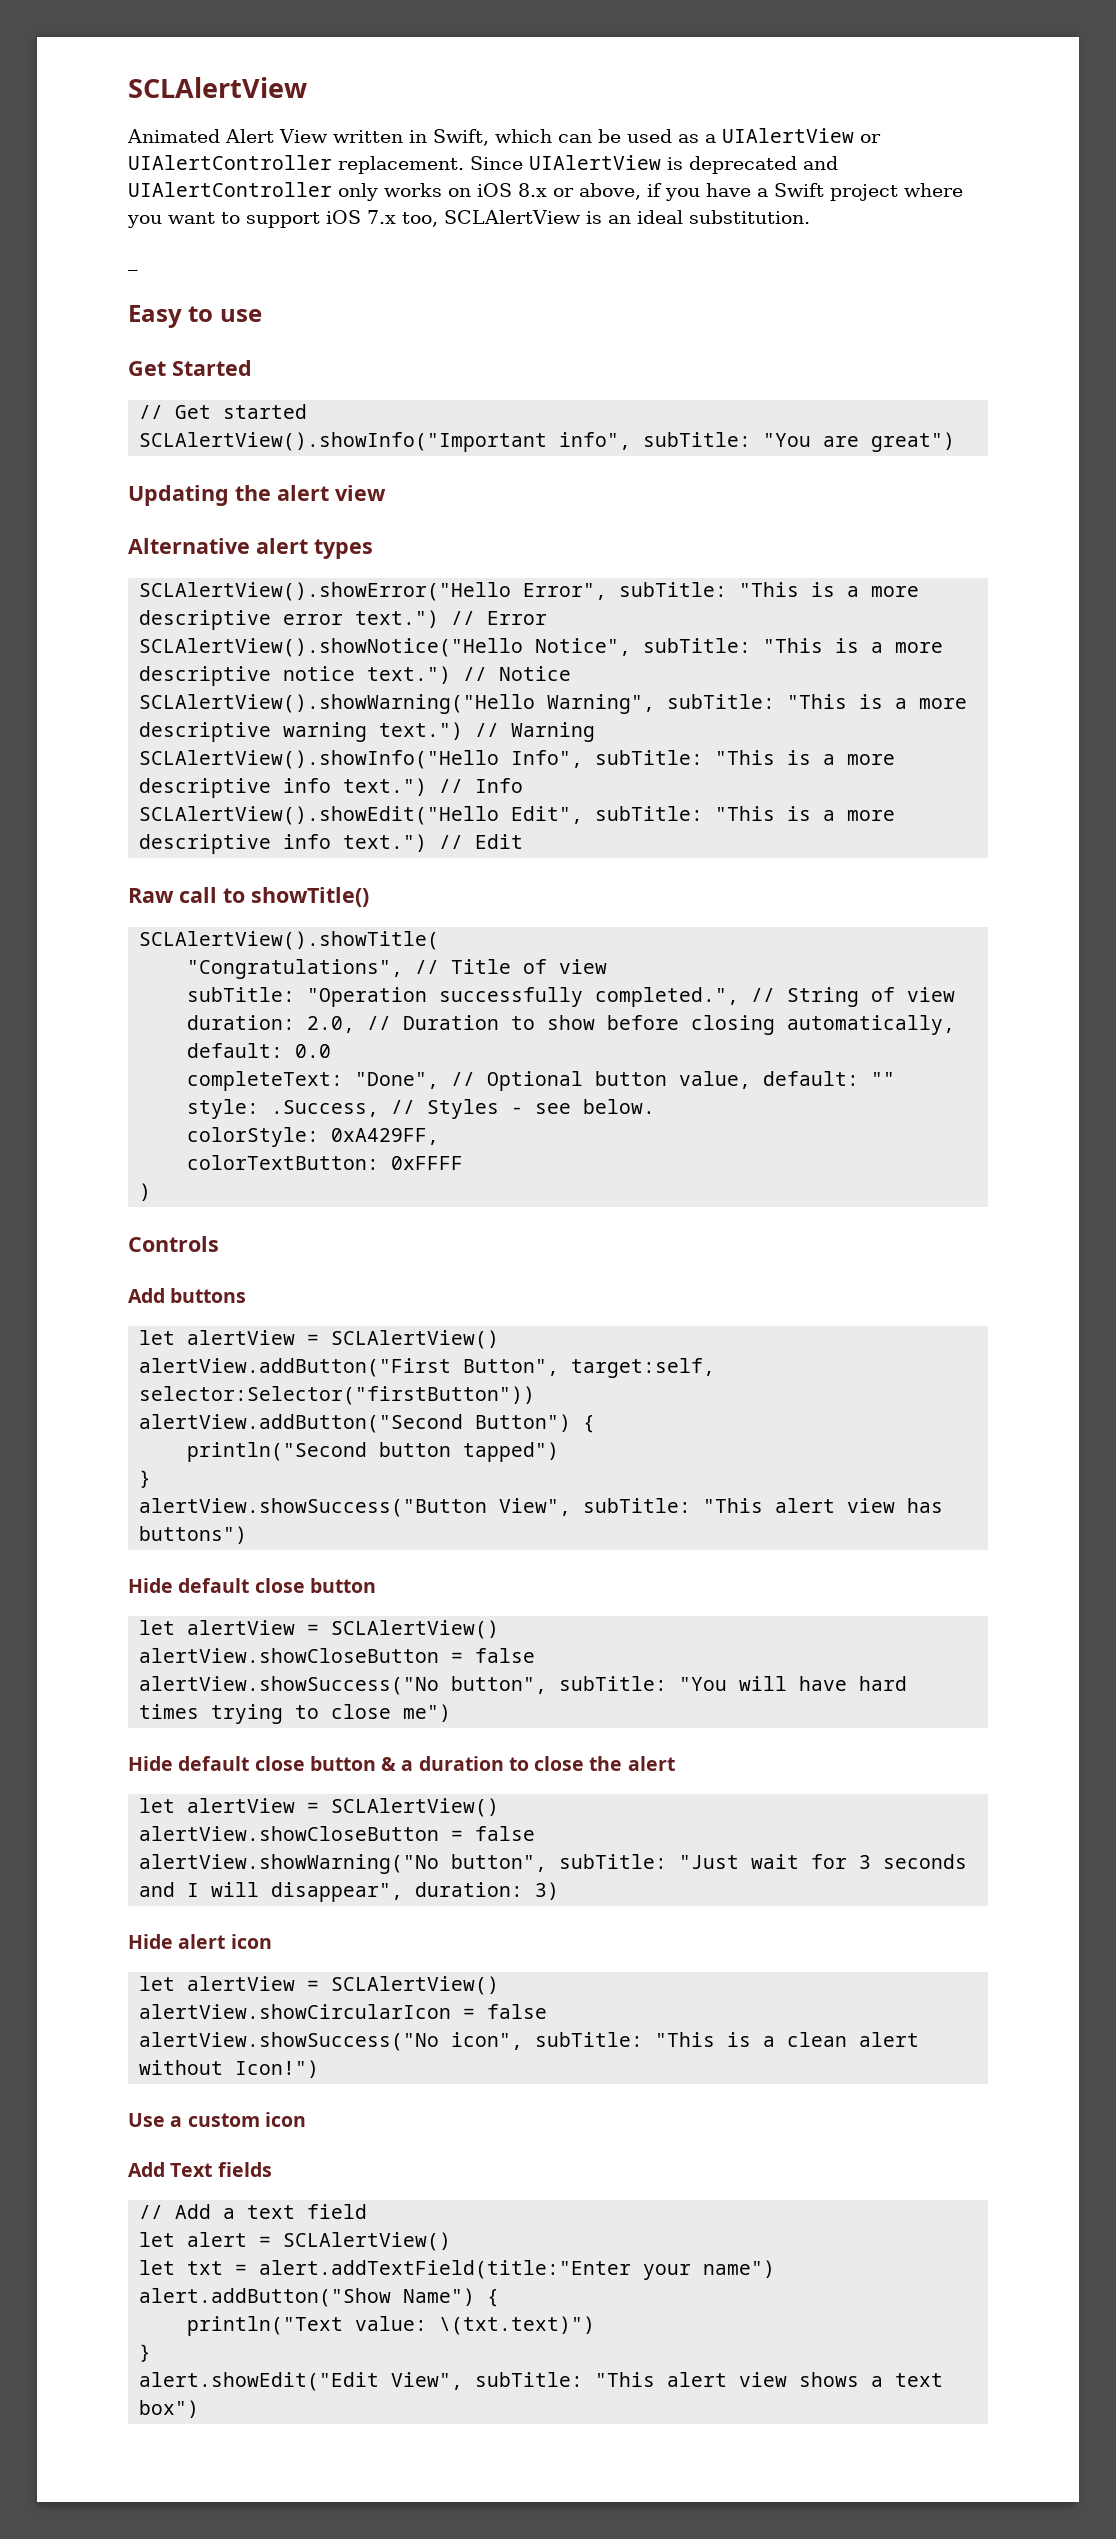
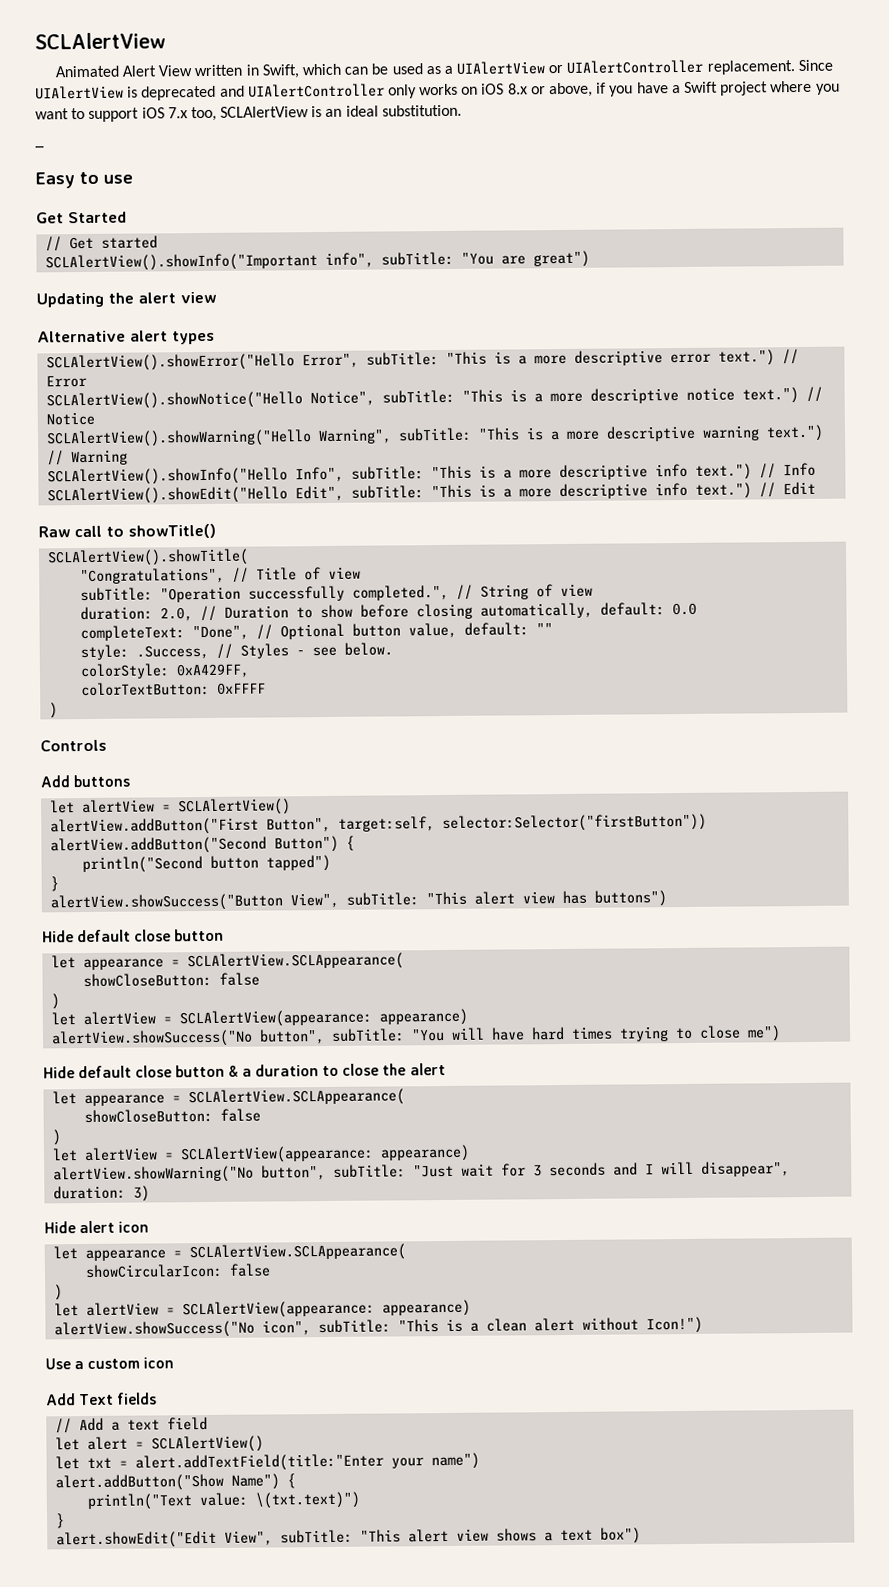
  alertView.showSuccess("Button View", subTitle: "This alert view has buttons")
  Hide default close button
- let alertView = SCLAlertView()
- alertView.showCloseButton = false
+ let appearance = SCLAlertView.SCLAppearance(
+ showCloseButton: false
+ )
+ let alertView = SCLAlertView(appearance: appearance)
  Hide default close button & a duration to close the alert
- let alertView = SCLAlertView()
- alertView.showCloseButton = false
+ let appearance = SCLAlertView.SCLAppearance(
+ showCloseButton: false
+ )
+ let alertView = SCLAlertView(appearance: appearance)
  Hide alert icon
- let alertView = SCLAlertView()
- alertView.showCircularIcon = false
+ let appearance = SCLAlertView.SCLAppearance(
+ showCircularIcon: false
+ )
+ let alertView = SCLAlertView(appearance: appearance)

